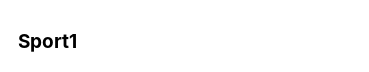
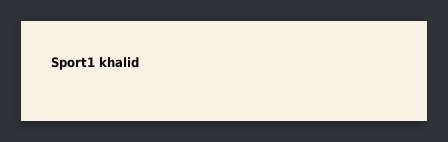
- Sport1
+ Sport1 khalid

